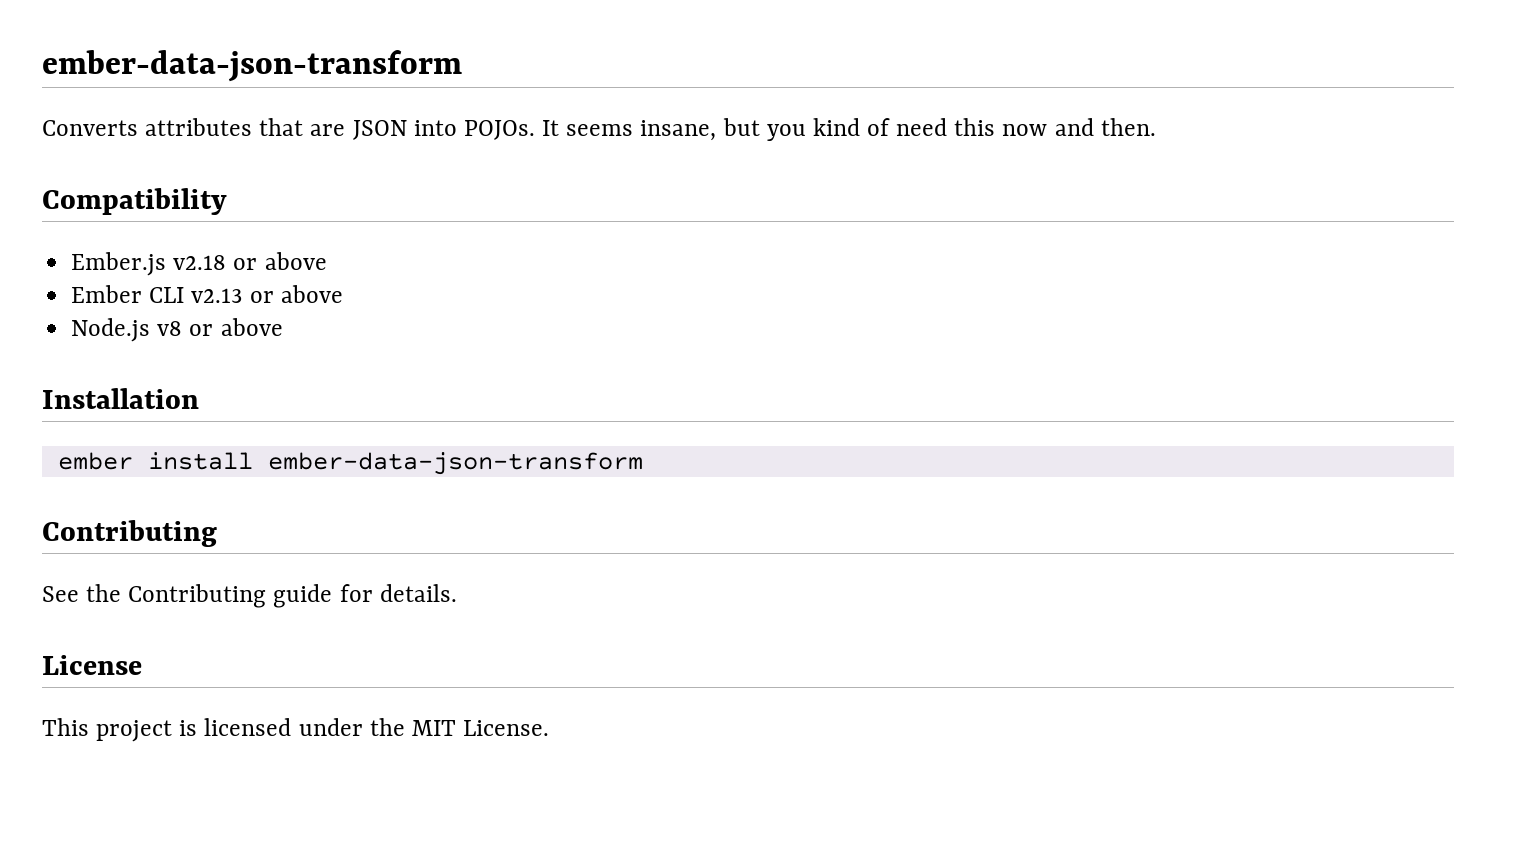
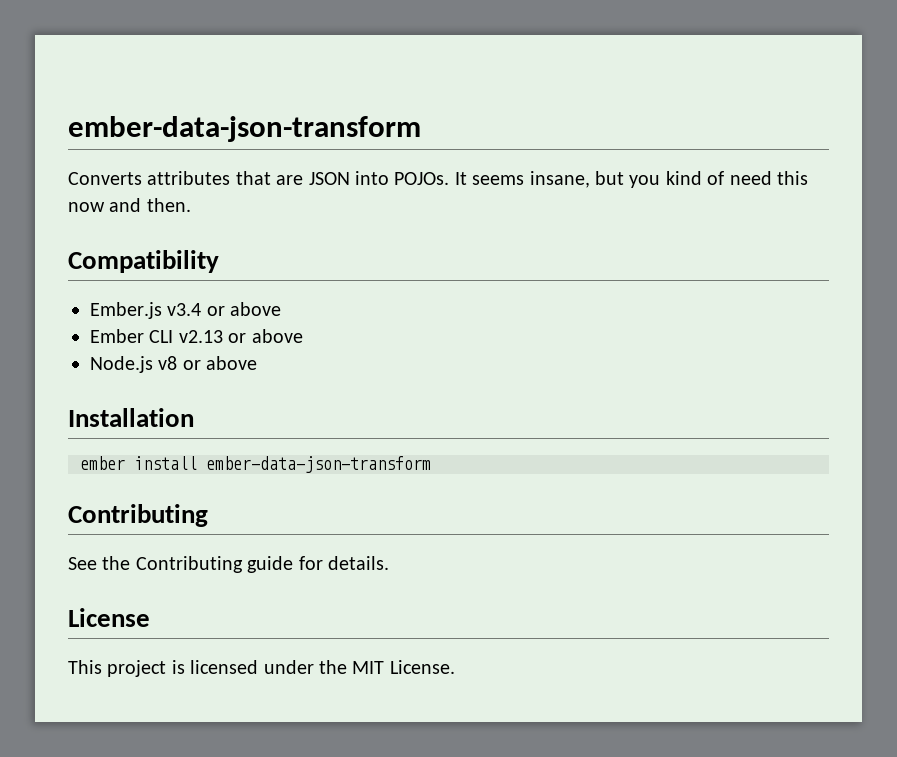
- Ember.js v2.18 or above
+ Ember.js v3.4 or above

